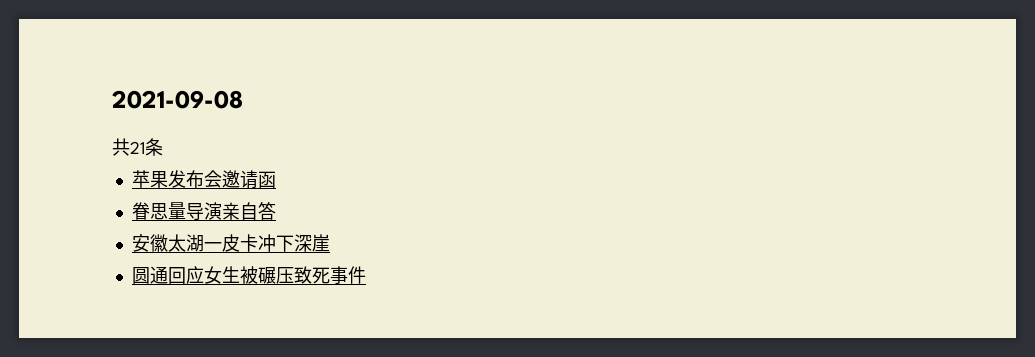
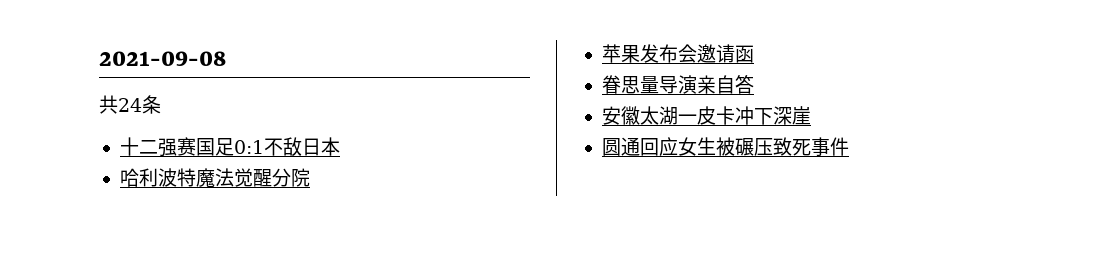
- 共21条
+ 共24条
+ 十二强赛国足0:1不敌日本
+ 哈利波特魔法觉醒分院

